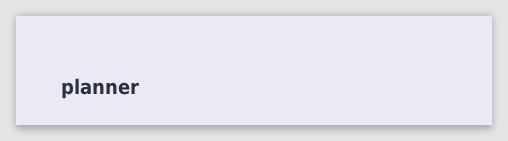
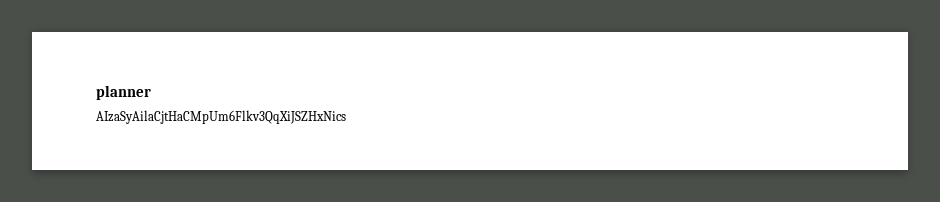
+ AIzaSyAilaCjtHaCMpUm6Flkv3QqXiJSZHxNics

